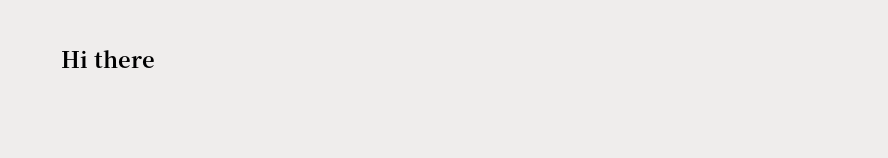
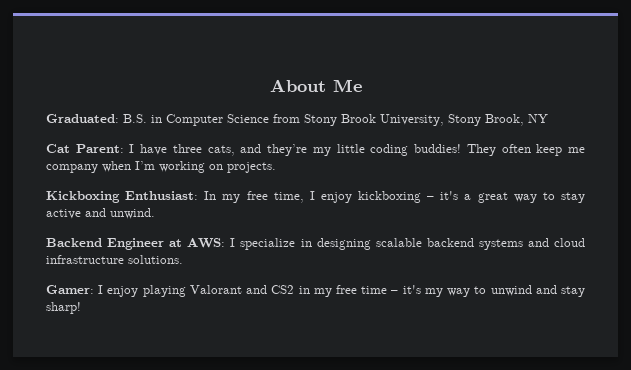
- Hi there
+ About Me
+ Graduated: B.S. in Computer Science from Stony Brook University, Stony Brook, NY
+ Cat Parent: I have three cats, and they’re my little coding buddies! They often keep me company when I’m working on projects.
+ Kickboxing Enthusiast: In my free time, I enjoy kickboxing – it's a great way to stay active and unwind.
+ Backend Engineer at AWS: I specialize in designing scalable backend systems and cloud infrastructure solutions.
+ Gamer: I enjoy playing Valorant and CS2 in my free time – it's my way to unwind and stay sharp!

